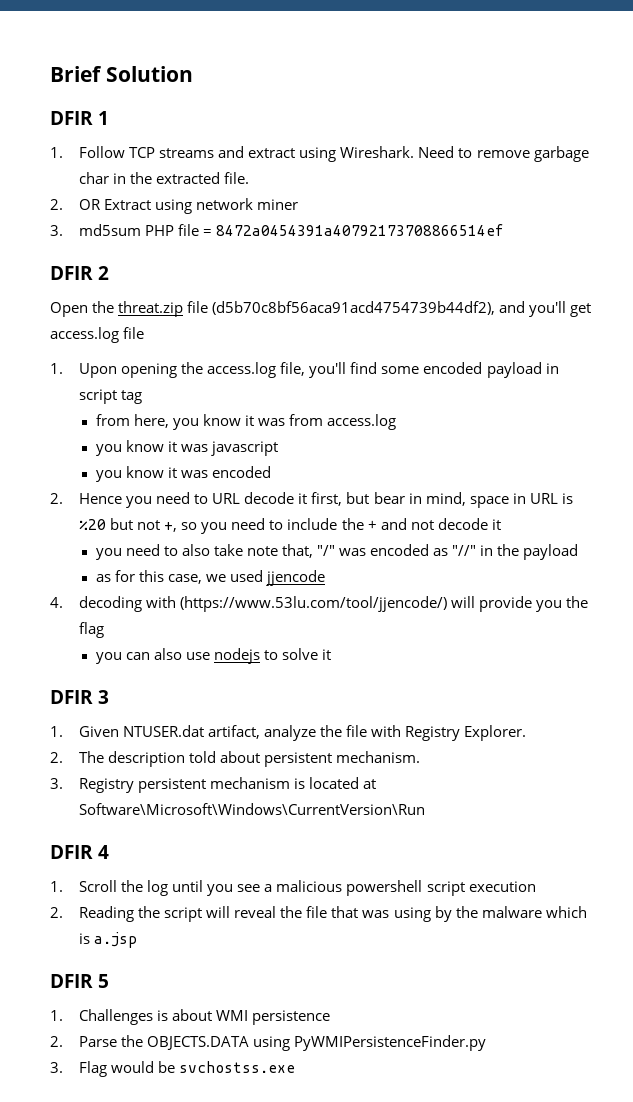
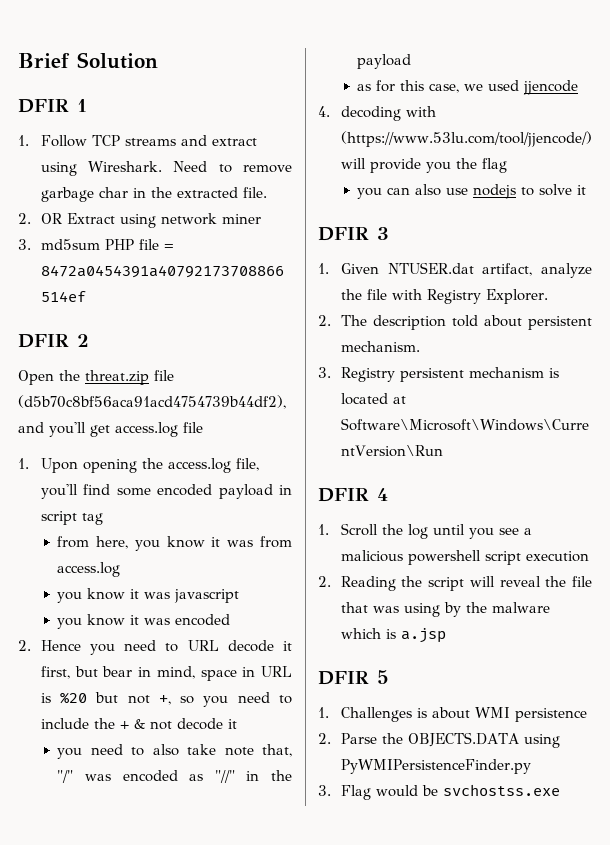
- 2. Hence you need to URL decode it first, but bear in mind, space in URL is %20 but not +, so you need to include the + and not decode it
+ 2. Hence you need to URL decode it first, but bear in mind, space in URL is %20 but not +, so you need to include the + & not decode it

